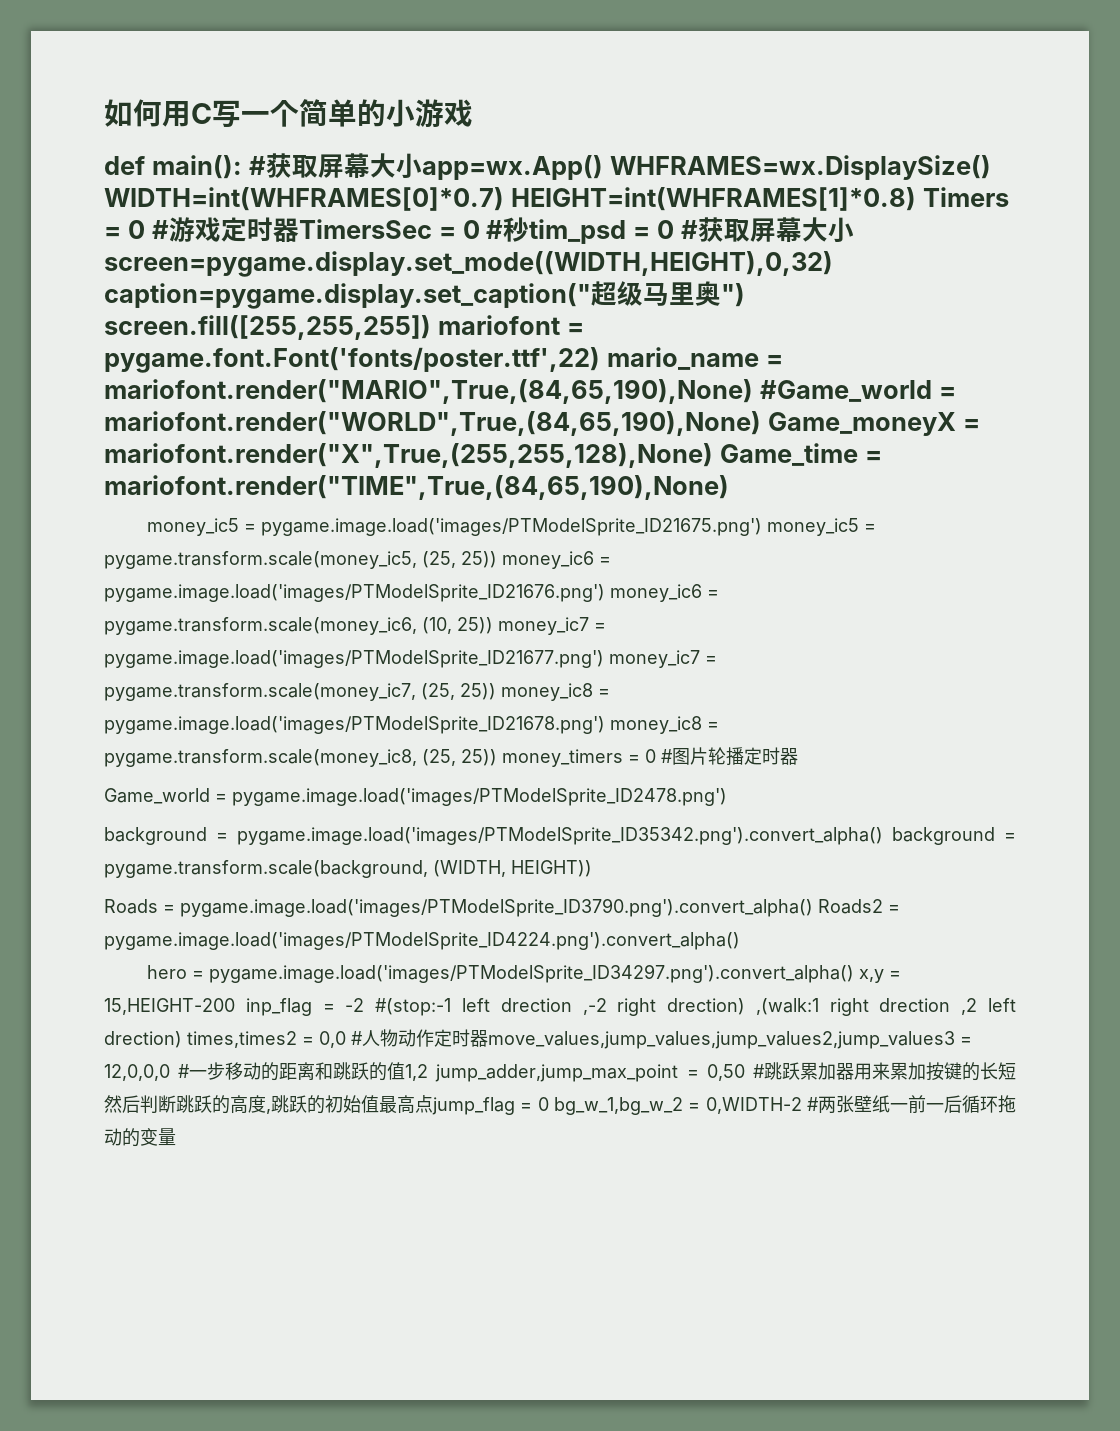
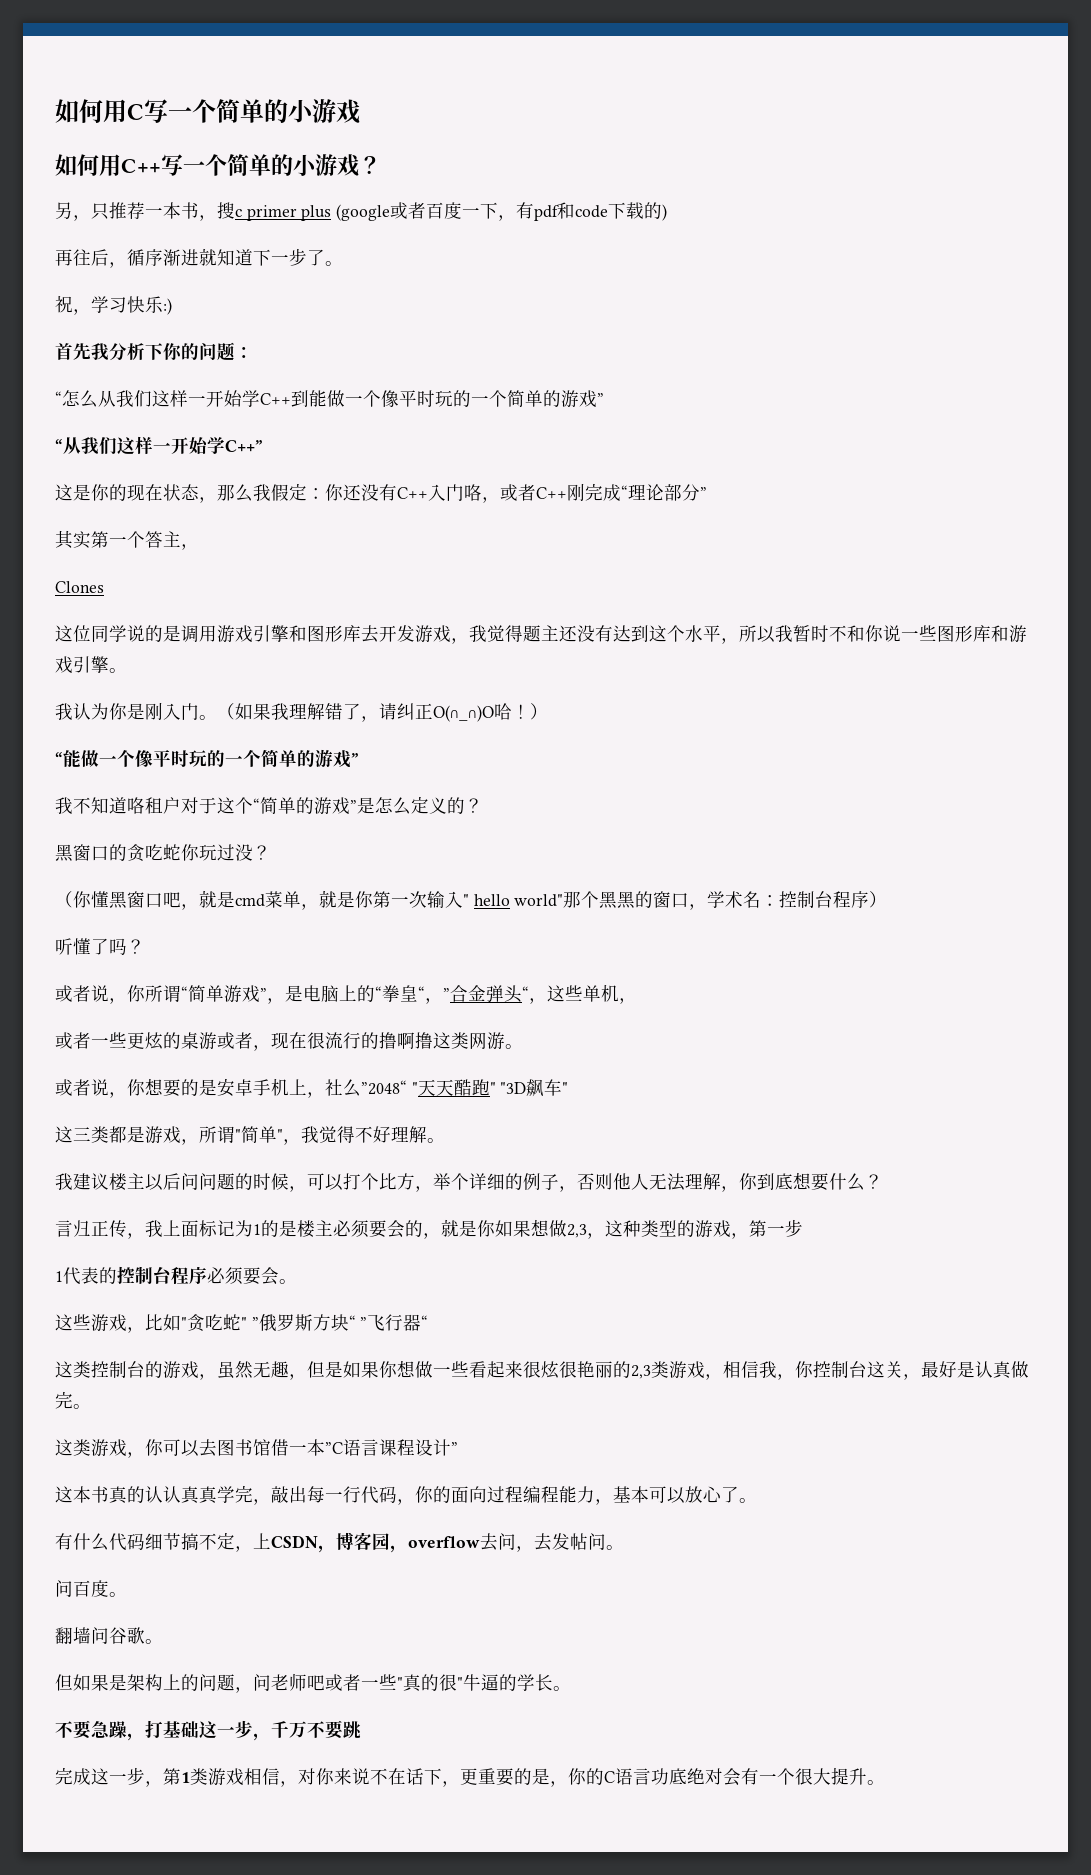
- def main(): #获取屏幕大小app=wx.App() WHFRAMES=wx.DisplaySize() WIDTH=int(WHFRAMES[0]*0.7) HEIGHT=int(WHFRAMES[1]*0.8) Timers = 0 #游戏定时器TimersSec = 0 #秒tim_psd = 0 #获取屏幕大小screen=pygame.display.set_mode((WIDTH,HEIGHT),0,32) caption=pygame.display.set_caption("超级马里奥") screen.fill([255,255,255]) mariofont = pygame.font.Font('fonts/poster.ttf',22) mario_name = mariofont.render("MARIO",True,(84,65,190),None) #Game_world = mariofont.render("WORLD",True,(84,65,190),None) Game_moneyX = mariofont.render("X",True,(255,255,128),None) Game_time = mariofont.render("TIME",True,(84,65,190),None)
- money_ic5 = pygame.image.load('images/PTModelSprite_ID21675.png') money_ic5 = pygame.transform.scale(money_ic5, (25, 25)) money_ic6 = pygame.image.load('images/PTModelSprite_ID21676.png') money_ic6 = pygame.transform.scale(money_ic6, (10, 25)) money_ic7 = pygame.image.load('images/PTModelSprite_ID21677.png') money_ic7 = pygame.transform.scale(money_ic7, (25, 25)) money_ic8 = pygame.image.load('images/PTModelSprite_ID21678.png') money_ic8 = pygame.transform.scale(money_ic8, (25, 25)) money_timers = 0 #图片轮播定时器
- Game_world = pygame.image.load('images/PTModelSprite_ID2478.png')
- background = pygame.image.load('images/PTModelSprite_ID35342.png').convert_alpha() background = pygame.transform.scale(background, (WIDTH, HEIGHT))
- Roads = pygame.image.load('images/PTModelSprite_ID3790.png').convert_alpha() Roads2 = pygame.image.load('images/PTModelSprite_ID4224.png').convert_alpha()
- hero = pygame.image.load('images/PTModelSprite_ID34297.png').convert_alpha() x,y = 15,HEIGHT-200 inp_flag = -2 #(stop:-1 left drection ,-2 right drection) ,(walk:1 right drection ,2 left drection) times,times2 = 0,0 #人物动作定时器move_values,jump_values,jump_values2,jump_values3 = 12,0,0,0 #一步移动的距离和跳跃的值1,2 jump_adder,jump_max_point = 0,50 #跳跃累加器用来累加按键的长短然后判断跳跃的高度,跳跃的初始值最高点jump_flag = 0 bg_w_1,bg_w_2 = 0,WIDTH-2 #两张壁纸一前一后循环拖动的变量
+ 如何用C++写一个简单的小游戏？
+ 另，只推荐一本书，搜c primer plus (google或者百度一下，有pdf和code下载的)
+ 再往后，循序渐进就知道下一步了。
+ 祝，学习快乐:)
+ 首先我分析下你的问题：
+ “怎么从我们这样一开始学C++到能做一个像平时玩的一个简单的游戏”
+ “从我们这样一开始学C++”
+ 这是你的现在状态，那么我假定：你还没有C++入门咯，或者C++刚完成“理论部分”
+ 其实第一个答主，
+ Clones
+ 这位同学说的是调用游戏引擎和图形库去开发游戏，我觉得题主还没有达到这个水平，所以我暂时不和你说一些图形库和游戏引擎。
+ 我认为你是刚入门。（如果我理解错了，请纠正O(∩_∩)O哈！）
+ “能做一个像平时玩的一个简单的游戏”
+ 我不知道咯租户对于这个“简单的游戏”是怎么定义的？
+ 黑窗口的贪吃蛇你玩过没？
+ （你懂黑窗口吧，就是cmd菜单，就是你第一次输入" hello world"那个黑黑的窗口，学术名：控制台程序）
+ 听懂了吗？
+ 或者说，你所谓“简单游戏”，是电脑上的“拳皇“，”合金弹头“，这些单机，
+ 或者一些更炫的桌游或者，现在很流行的撸啊撸这类网游。
+ 或者说，你想要的是安卓手机上，社么”2048“ "天天酷跑" "3D飙车"
+ 这三类都是游戏，所谓"简单"，我觉得不好理解。
+ 我建议楼主以后问问题的时候，可以打个比方，举个详细的例子，否则他人无法理解，你到底想要什么？
+ 言归正传，我上面标记为1的是楼主必须要会的，就是你如果想做2,3，这种类型的游戏，第一步
+ 1代表的控制台程序必须要会。
+ 这些游戏，比如"贪吃蛇" ”俄罗斯方块“ ”飞行器“
+ 这类控制台的游戏，虽然无趣，但是如果你想做一些看起来很炫很艳丽的2,3类游戏，相信我，你控制台这关，最好是认真做完。
+ 这类游戏，你可以去图书馆借一本”C语言课程设计”
+ 这本书真的认认真真学完，敲出每一行代码，你的面向过程编程能力，基本可以放心了。
+ 有什么代码细节搞不定，上CSDN，博客园，overflow去问，去发帖问。
+ 问百度。
+ 翻墙问谷歌。
+ 但如果是架构上的问题，问老师吧或者一些"真的很"牛逼的学长。
+ 不要急躁，打基础这一步，千万不要跳
+ 完成这一步，第1类游戏相信，对你来说不在话下，更重要的是，你的C语言功底绝对会有一个很大提升。

